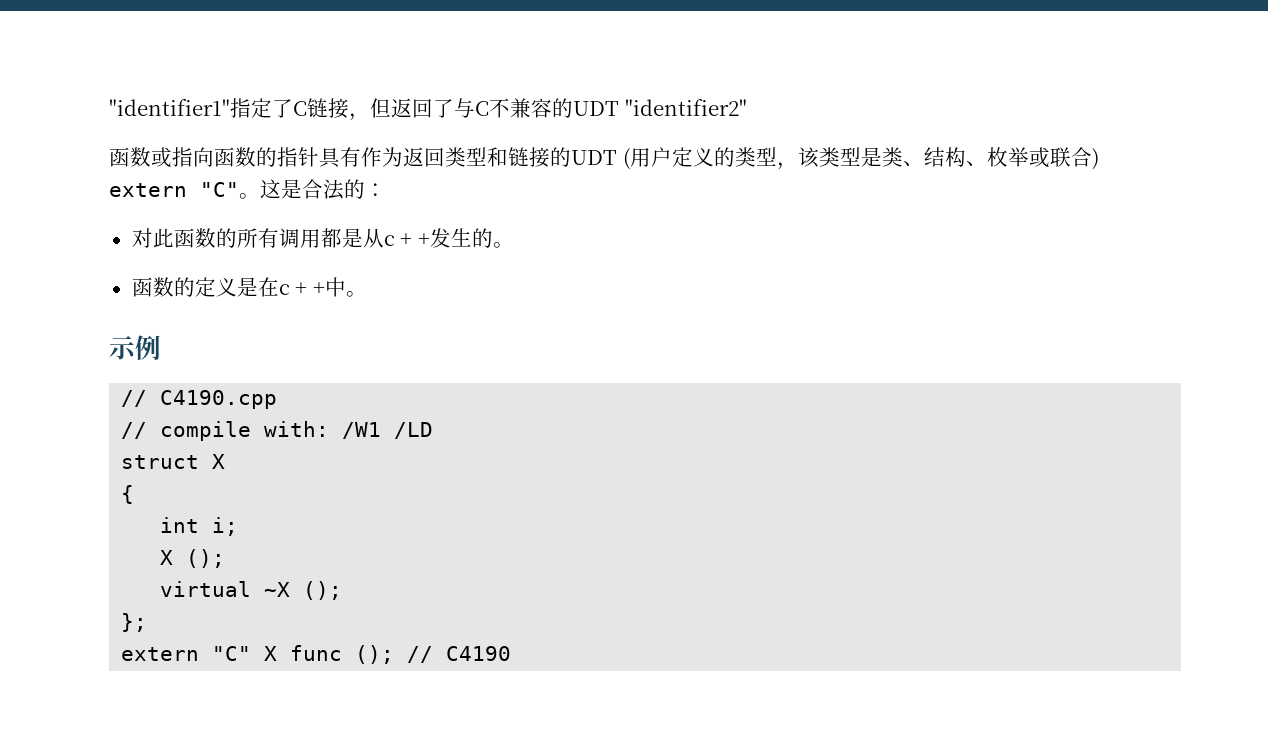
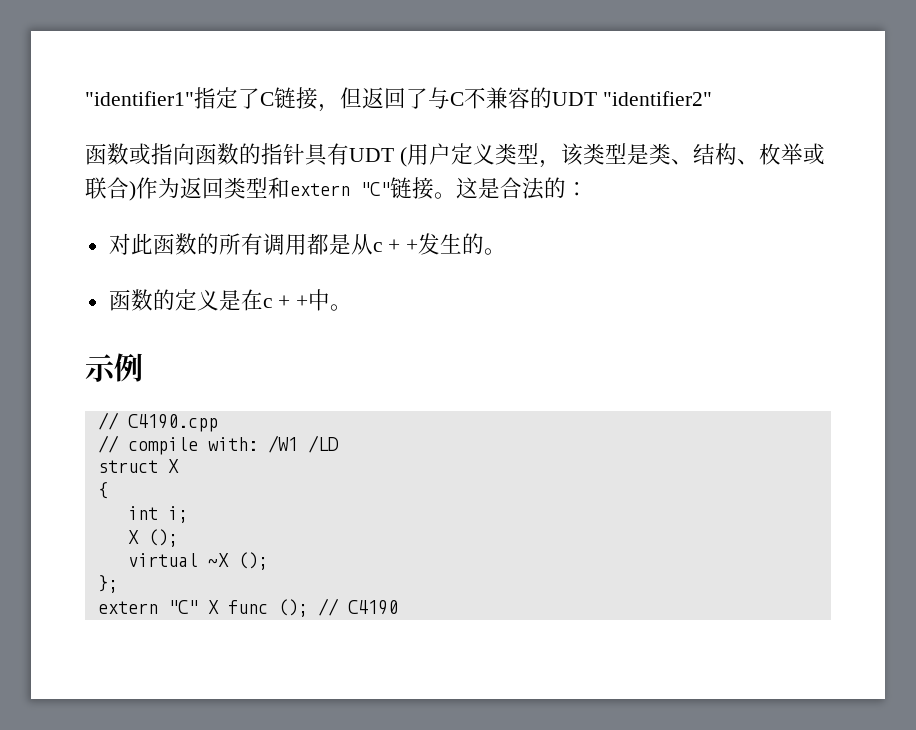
- 函数或指向函数的指针具有作为返回类型和链接的UDT (用户定义的类型，该类型是类、结构、枚举或联合) extern "C"。
+ 函数或指向函数的指针具有UDT (用户定义类型，该类型是类、结构、枚举或联合)作为返回类型和extern "C"链接。

